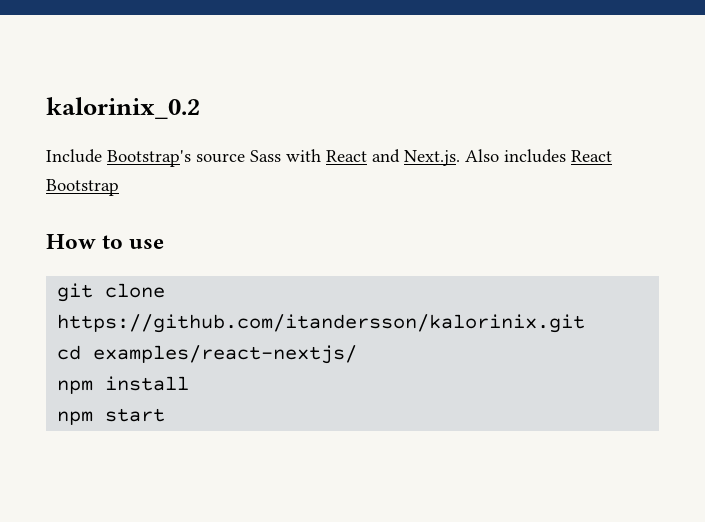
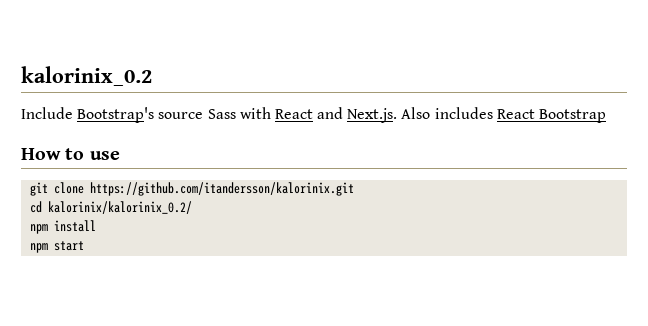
- cd examples/react-nextjs/
+ cd kalorinix/kalorinix_0.2/

